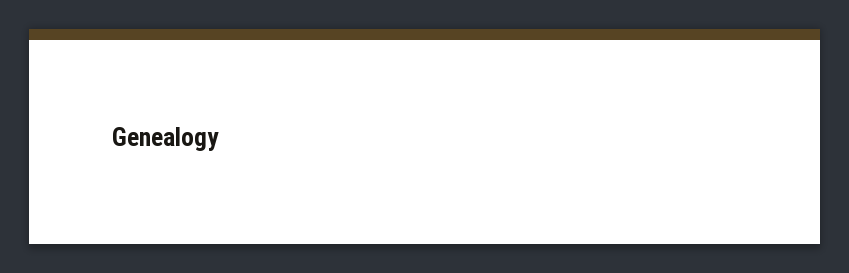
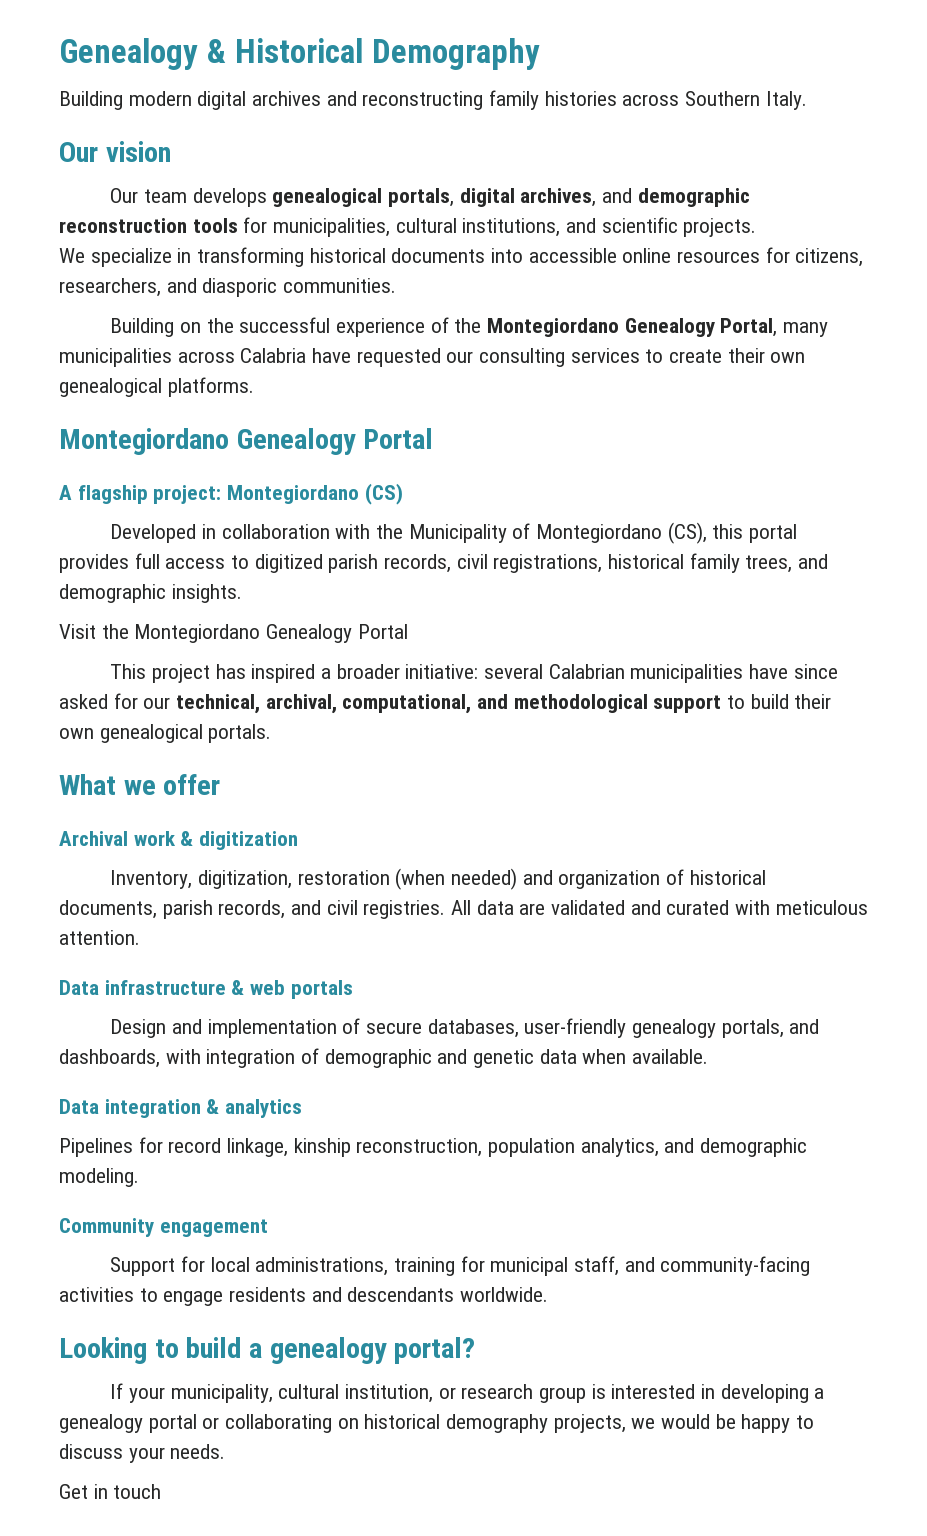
- Genealogy
+ Genealogy & Historical Demography
+ Building modern digital archives and reconstructing family histories across Southern Italy.
+ Our vision
+ Our team develops genealogical portals, digital archives, and demographic reconstruction tools for municipalities, cultural institutions, and scientific projects.
+ We specialize in transforming historical documents into accessible online resources for citizens, researchers, and diasporic communities.
+ Building on the successful experience of the Montegiordano Genealogy Portal, many municipalities across Calabria have requested our consulting services to create their own genealogical platforms.
+ Montegiordano Genealogy Portal
+ A flagship project: Montegiordano (CS)
+ Developed in collaboration with the Municipality of Montegiordano (CS), this portal provides full access to digitized parish records, civil registrations, historical family trees, and demographic insights.
+ Visit the Montegiordano Genealogy Portal
+ This project has inspired a broader initiative: several Calabrian municipalities have since asked for our technical, archival, computational, and methodological support to build their own genealogical portals.
+ What we offer
+ Archival work & digitization
+ Inventory, digitization, restoration (when needed) and organization of historical documents, parish records, and civil registries. All data are validated and curated with meticulous attention.
+ Data infrastructure & web portals
+ Design and implementation of secure databases, user-friendly genealogy portals, and dashboards, with integration of demographic and genetic data when available.
+ Data integration & analytics
+ Pipelines for record linkage, kinship reconstruction, population analytics, and demographic modeling.
+ Community engagement
+ Support for local administrations, training for municipal staff, and community-facing activities to engage residents and descendants worldwide.
+ Looking to build a genealogy portal?
+ If your municipality, cultural institution, or research group is interested in developing a genealogy portal or collaborating on historical demography projects, we would be happy to discuss your needs.
+ Get in touch

